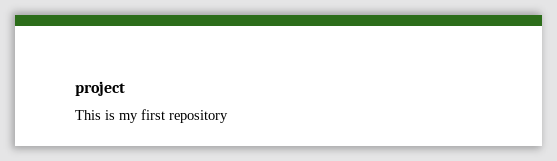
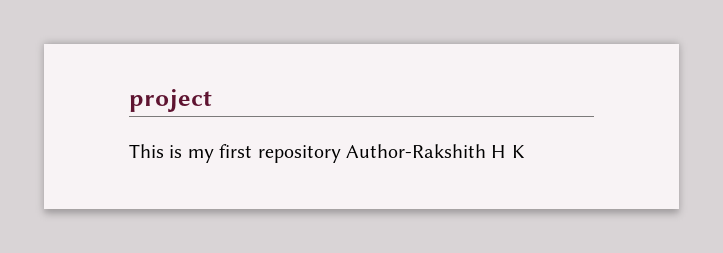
- This is my first repository
+ This is my first repository Author-Rakshith H K

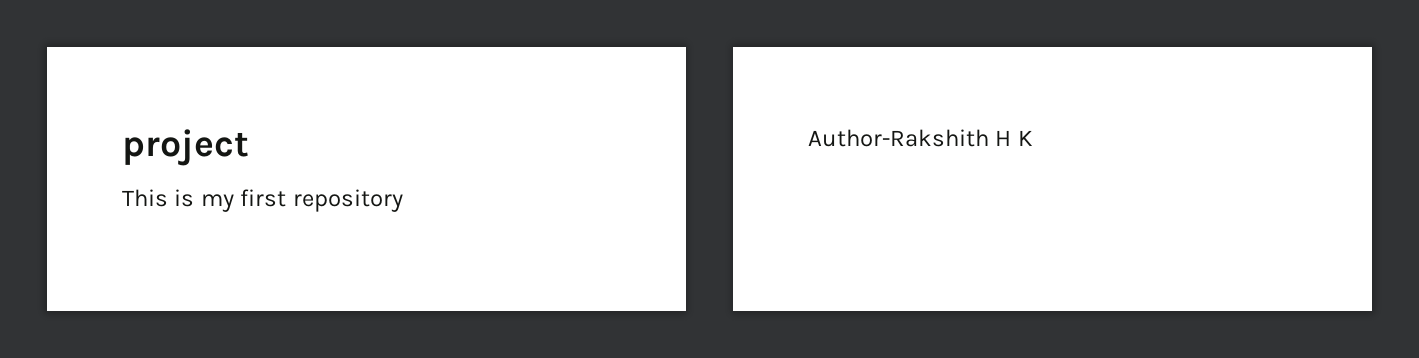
- This is my first repository Author-Rakshith H K
+ This is my first repository
+ Author-Rakshith H K

